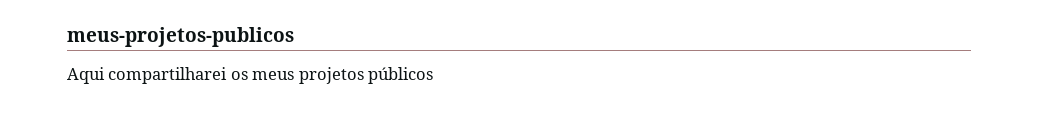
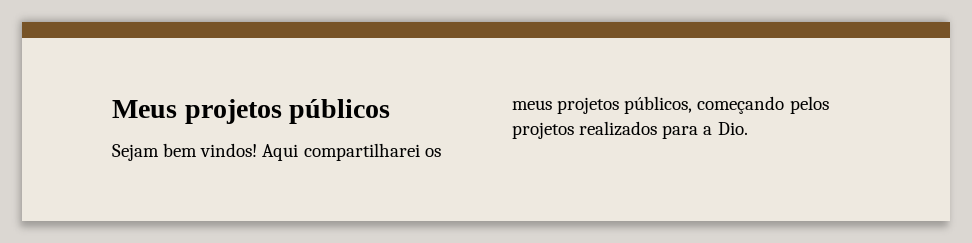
- meus-projetos-publicos
- Aqui compartilharei os meus projetos públicos
+ Meus projetos públicos
+ Sejam bem vindos! Aqui compartilharei os meus projetos públicos, começando pelos projetos realizados para a Dio.

